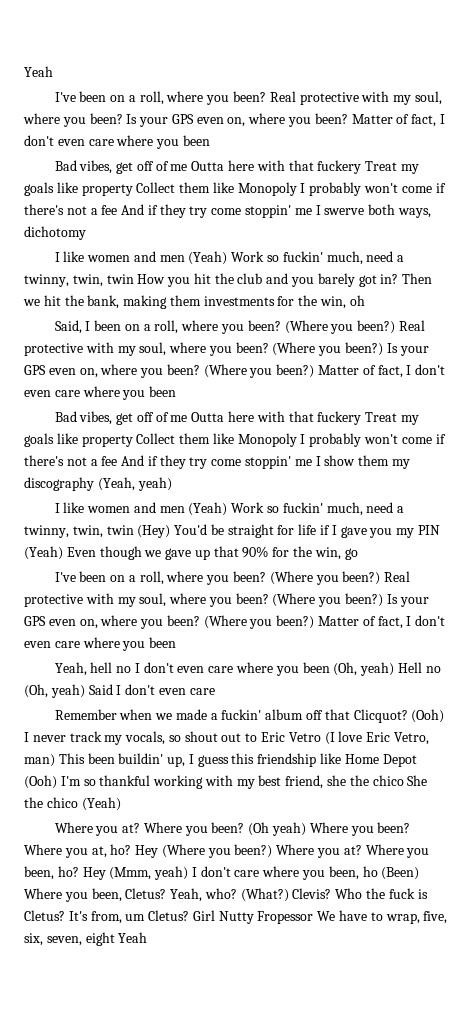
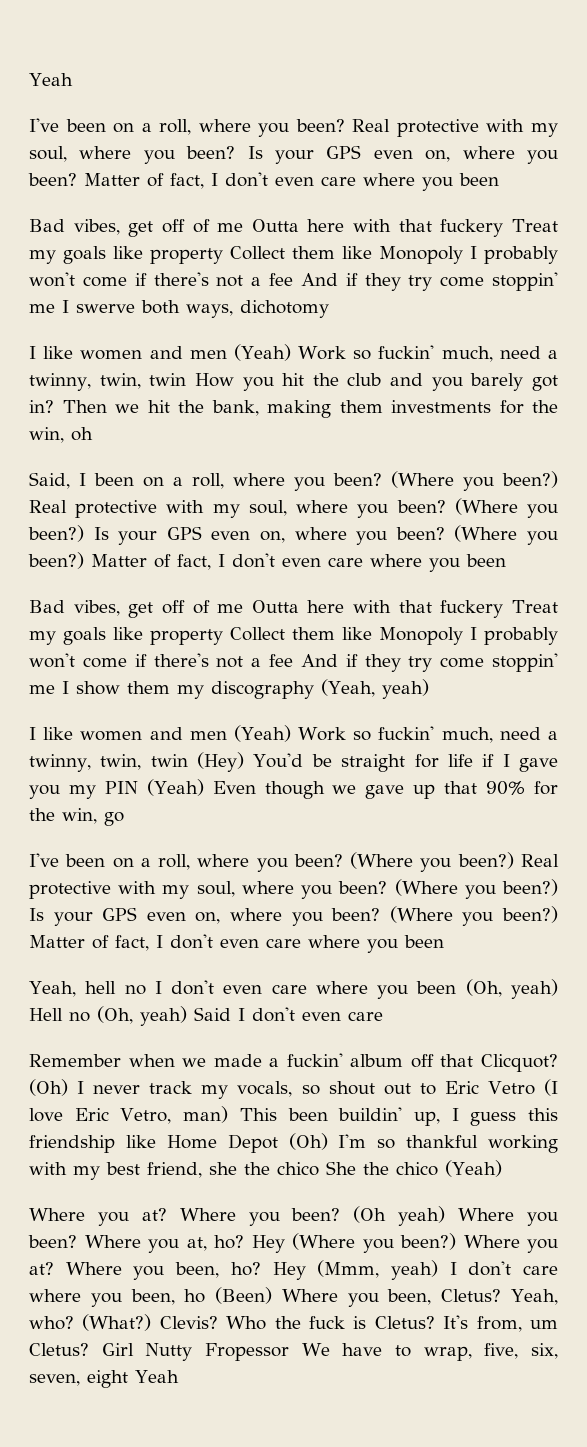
- (Ooh) I never track my vocals, so shout out to Eric Vetro (I love Eric Vetro, man) This been buildin' up, I guess this friendship like Home Depot (Ooh) I'm so thankful working with my best friend, she the chico She the chico (Yeah)
+ (Oh) I never track my vocals, so shout out to Eric Vetro (I love Eric Vetro, man) This been buildin' up, I guess this friendship like Home Depot (Oh) I'm so thankful working with my best friend, she the chico She the chico (Yeah)

